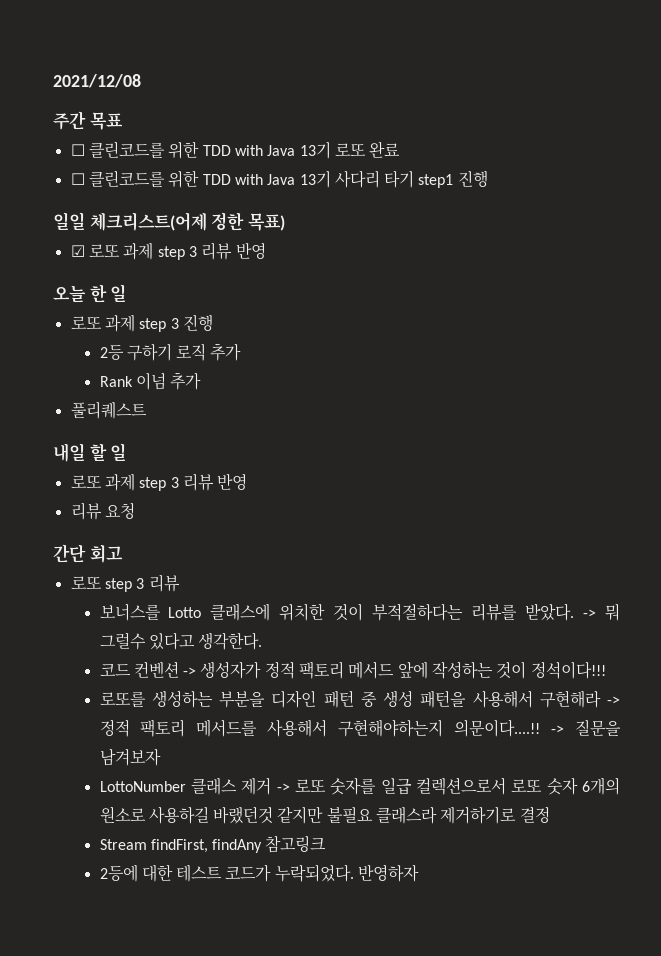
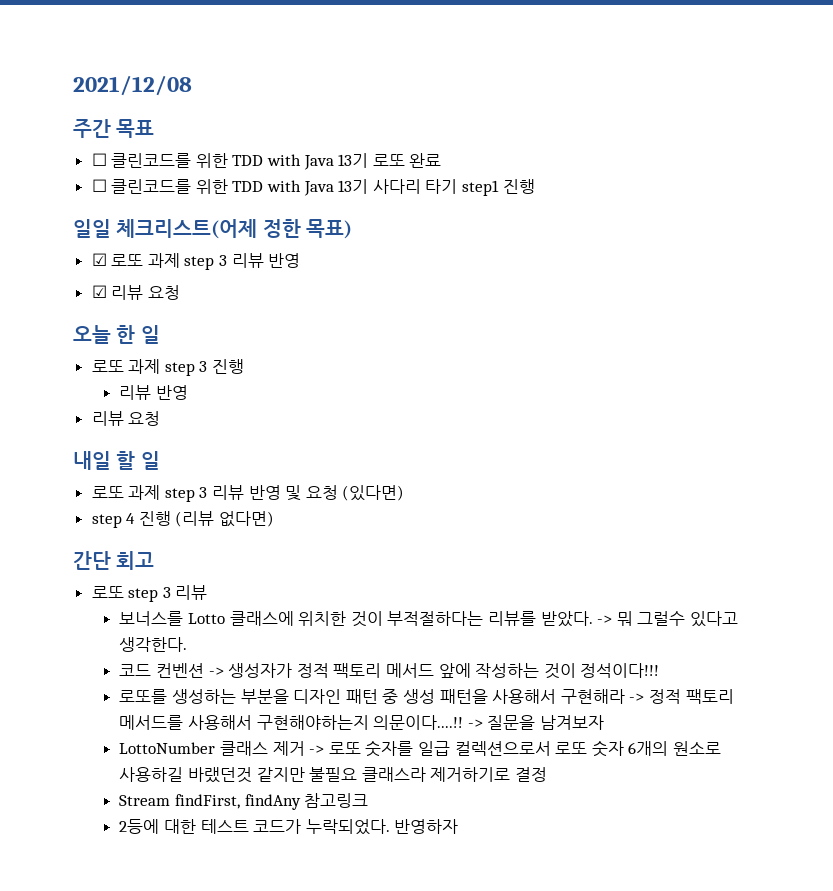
+ ☑ 리뷰 요청
  로또 과제 step 3 진행
- 2등 구하기 로직 추가
- Rank 이넘 추가
- 풀리퀘스트
+ 리뷰 반영
+ 리뷰 요청
  내일 할 일
- 로또 과제 step 3 리뷰 반영
- 리뷰 요청
+ 로또 과제 step 3 리뷰 반영 및 요청 (있다면)
+ step 4 진행 (리뷰 없다면)

